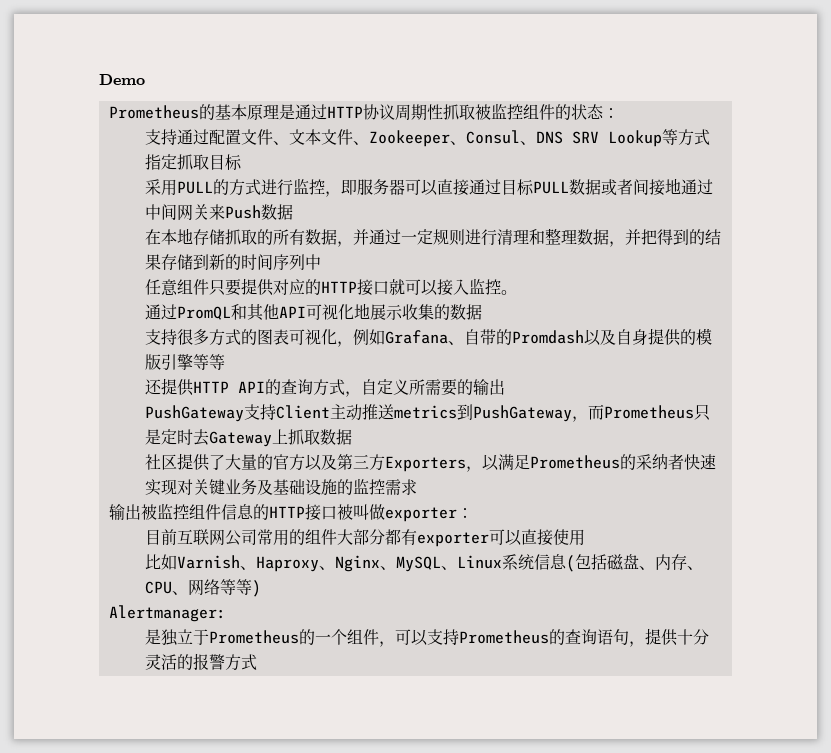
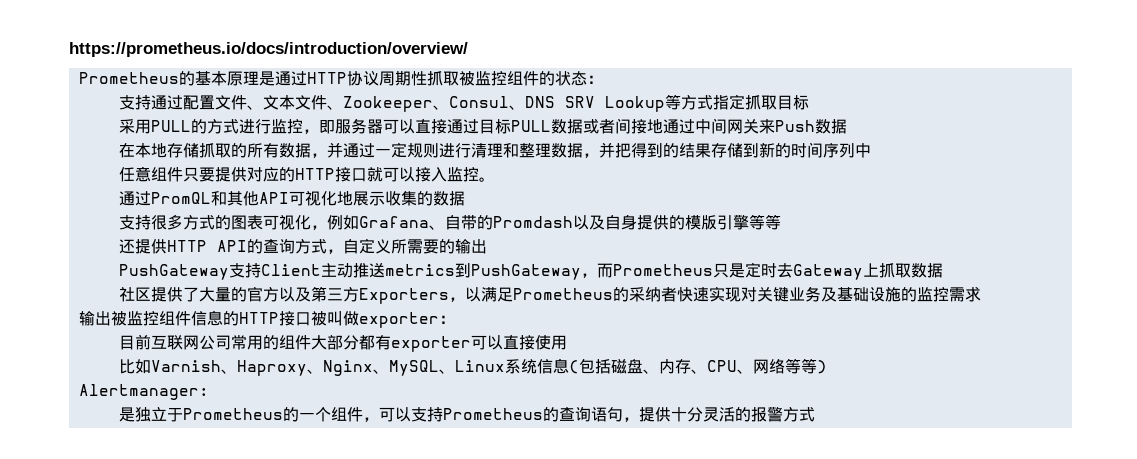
- Demo
+ https://prometheus.io/docs/introduction/overview/

